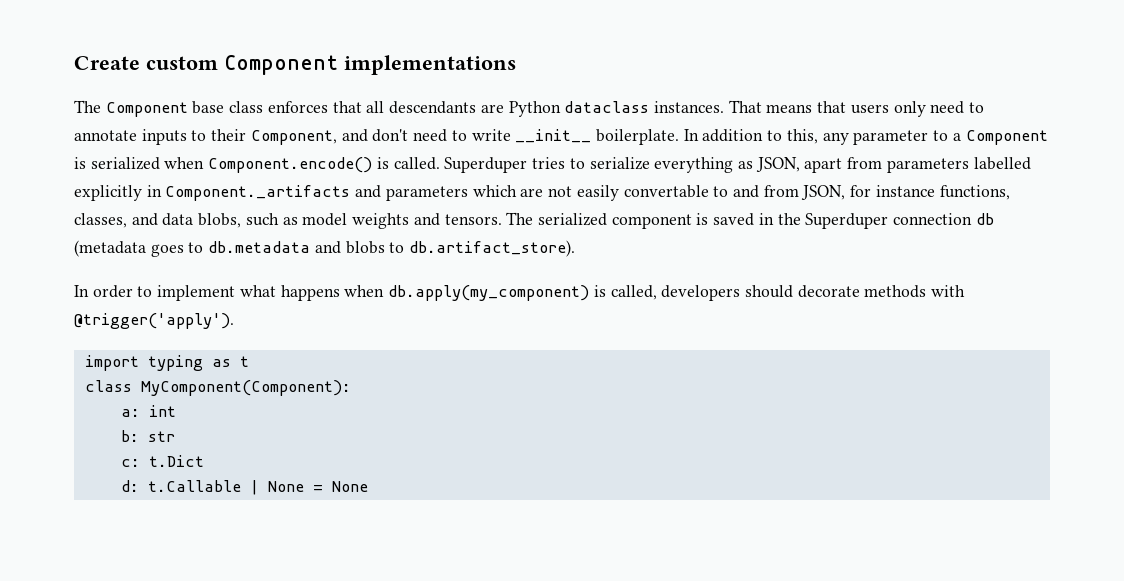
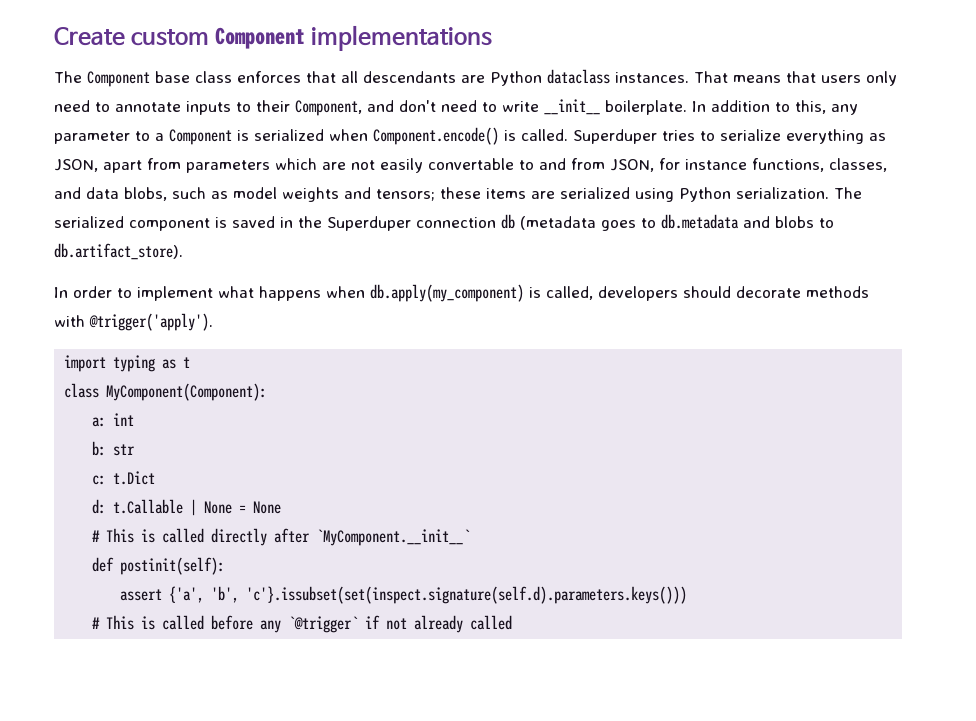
- Superduper tries to serialize everything as JSON, apart from parameters labelled explicitly in Component._artifacts and parameters which are not easily convertable to and from JSON, for instance functions, classes, and data blobs, such as model weights and tensors.
+ Superduper tries to serialize everything as JSON, apart from parameters which are not easily convertable to and from JSON, for instance functions, classes, and data blobs, such as model weights and tensors; these items are serialized using Python serialization.
+ # This is called directly after `MyComponent.__init__`
+ def postinit(self):
+ assert {'a', 'b', 'c'}.issubset(set(inspect.signature(self.d).parameters.keys()))
+ # This is called before any `@trigger` if not already called

